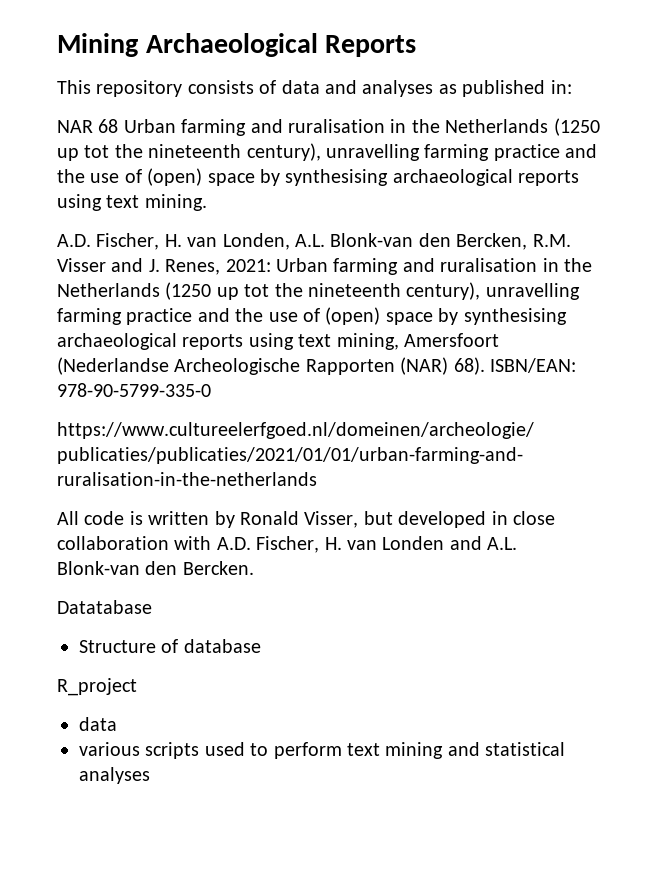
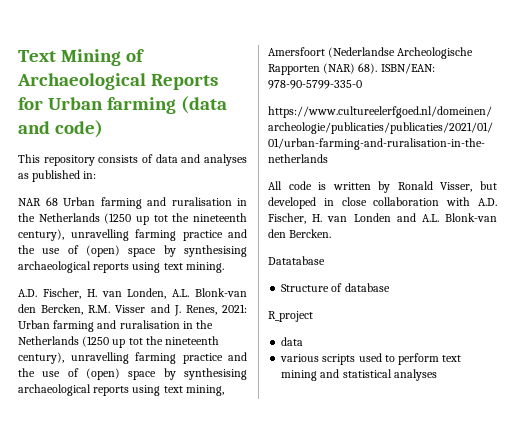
- Mining Archaeological Reports
+ Text Mining of Archaeological Reports for Urban farming (data and code)

